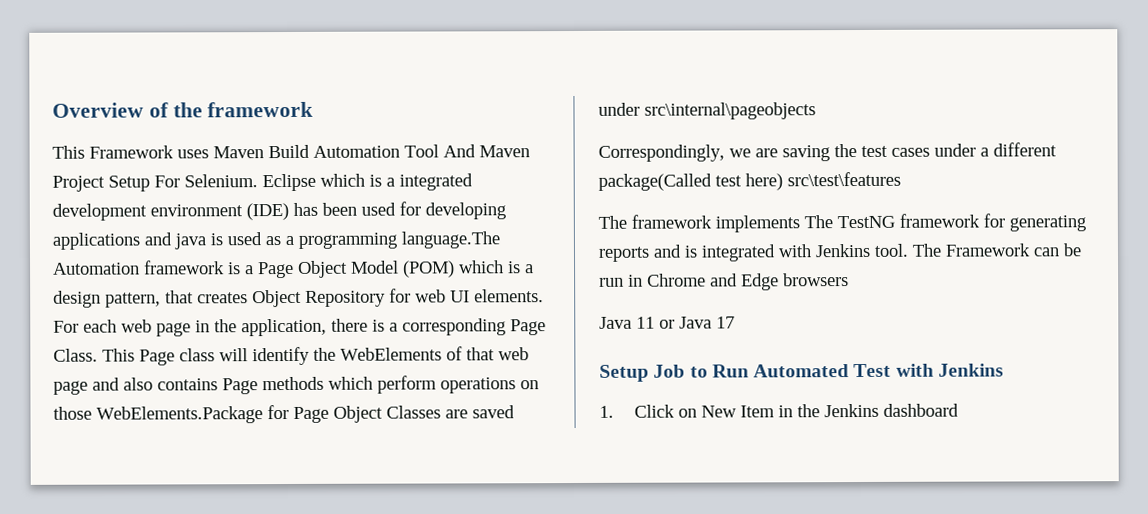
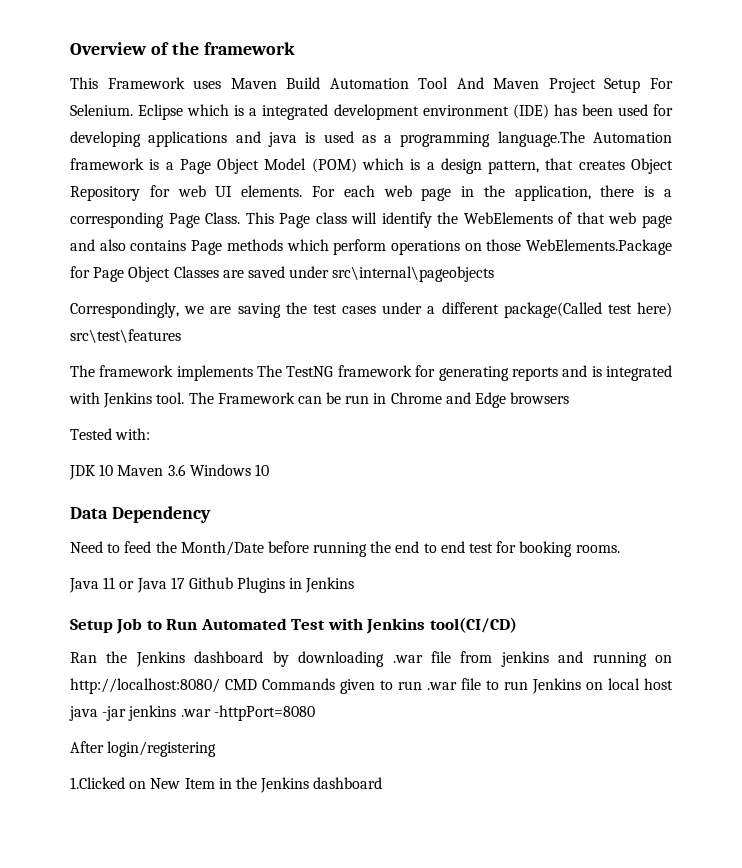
+ Tested with:
+ JDK 10 Maven 3.6 Windows 10
+ Data Dependency
+ Need to feed the Month/Date before running the end to end test for booking rooms.
- Java 11 or Java 17
+ Java 11 or Java 17 Github Plugins in Jenkins
- Setup Job to Run Automated Test with Jenkins
- 1. Click on New Item in the Jenkins dashboard
+ Setup Job to Run Automated Test with Jenkins tool(CI/CD)
+ Ran the Jenkins dashboard by downloading .war file from jenkins and running on http://localhost:8080/ CMD Commands given to run .war file to run Jenkins on local host java -jar jenkins .war -httpPort=8080
+ After login/registering
+ 1.Clicked on New Item in the Jenkins dashboard

